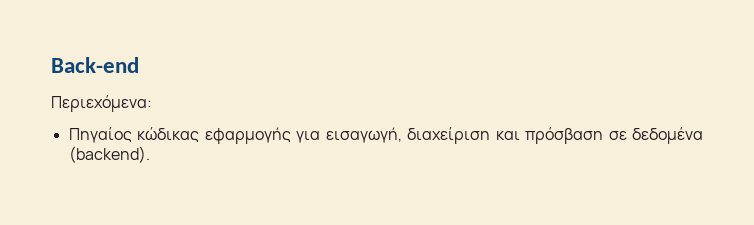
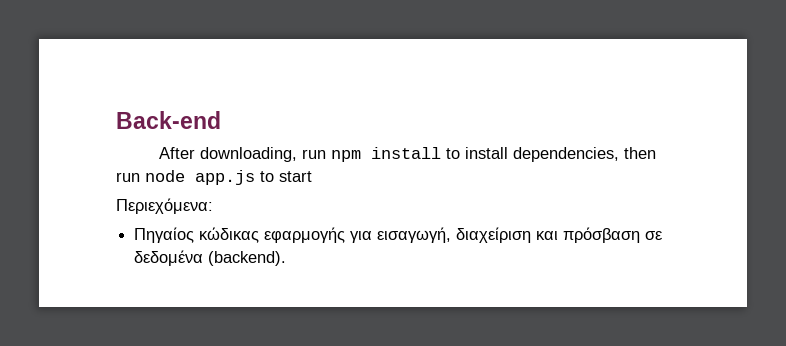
+ After downloading, run npm install to install dependencies, then run node app.js to start

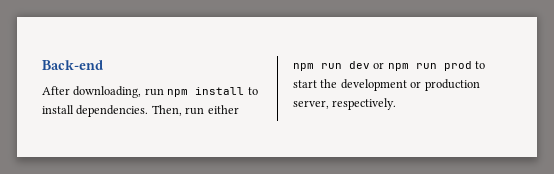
- After downloading, run npm install to install dependencies, then run node app.js to start
- Περιεχόμενα:
- Πηγαίος κώδικας εφαρμογής για εισαγωγή, διαχείριση και πρόσβαση σε δεδομένα (backend).
+ After downloading, run npm install to install dependencies. Then, run either npm run dev or npm run prod to start the development or production server, respectively.

